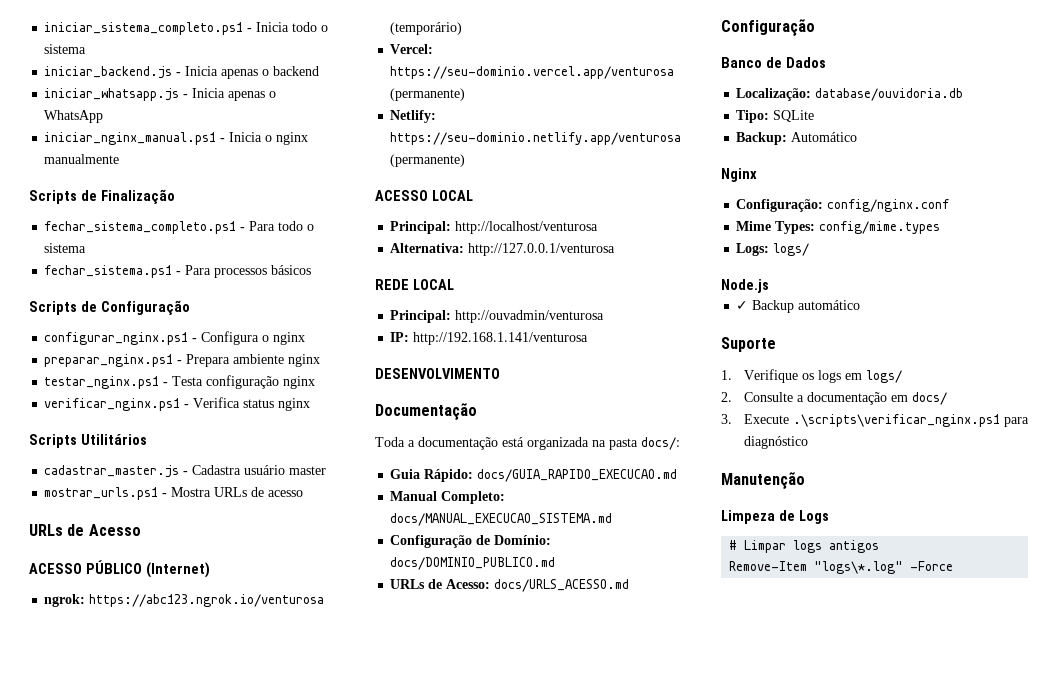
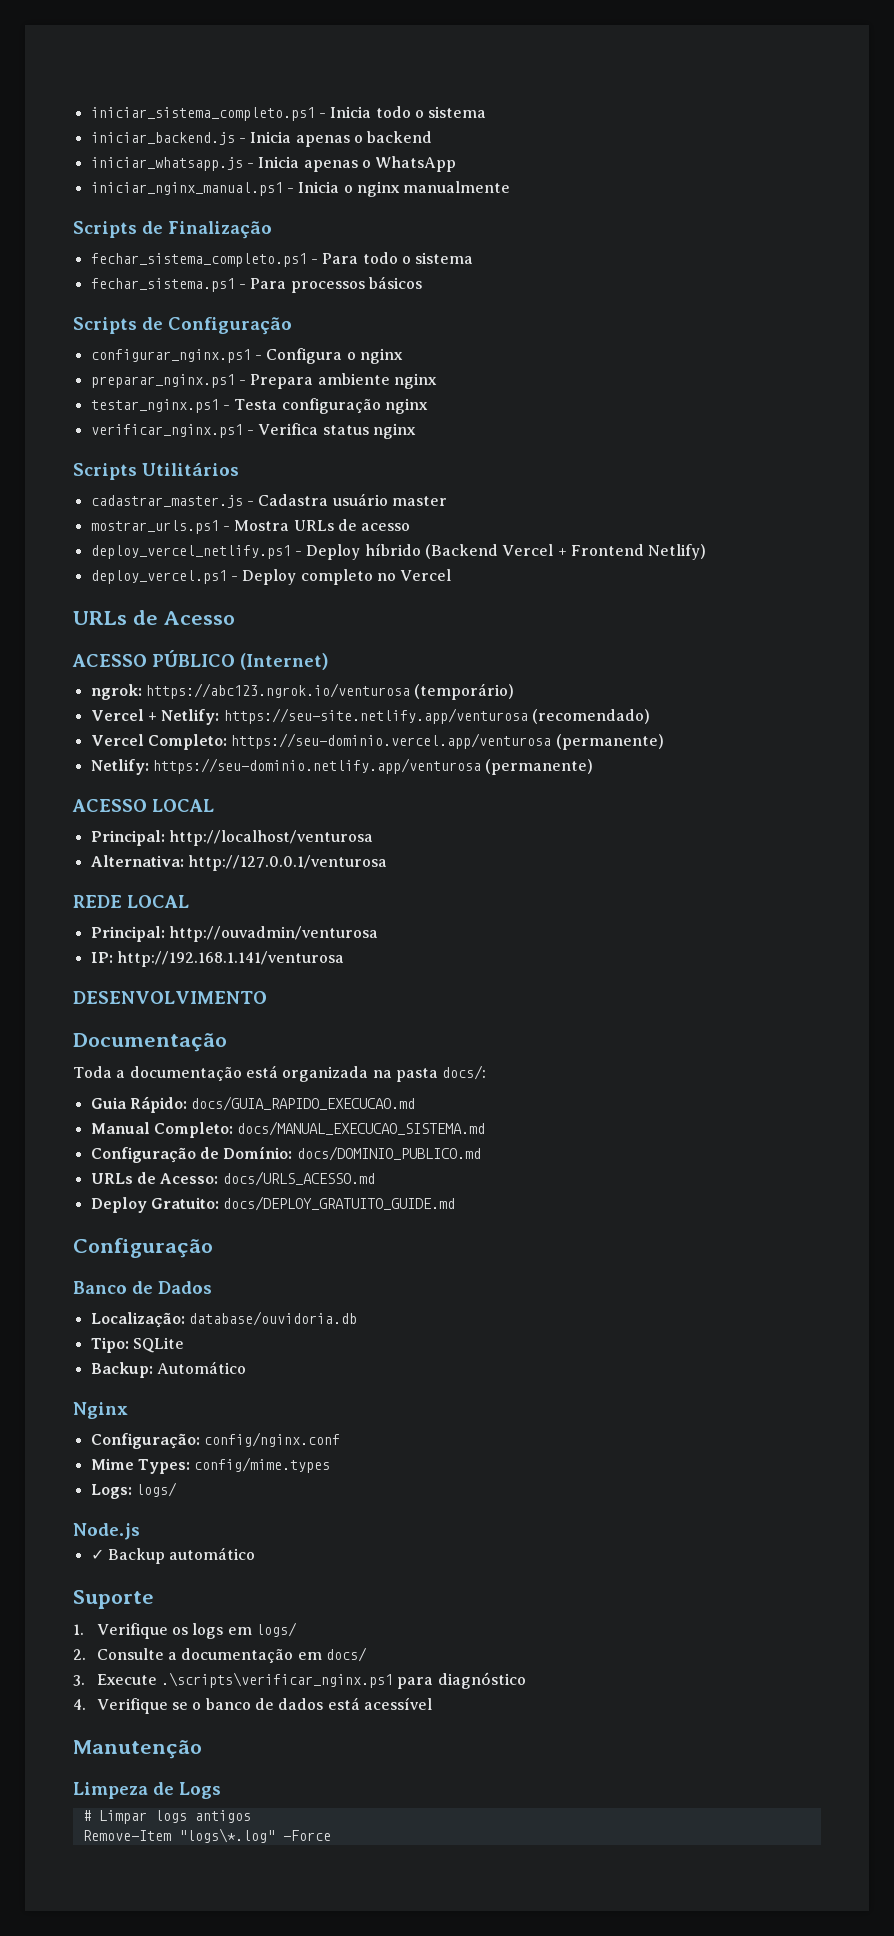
+ deploy_vercel_netlify.ps1 - Deploy híbrido (Backend Vercel + Frontend Netlify)
+ deploy_vercel.ps1 - Deploy completo no Vercel
- Vercel: https://seu-dominio.vercel.app/venturosa (permanente)
+ Vercel + Netlify: https://seu-site.netlify.app/venturosa (recomendado)
+ Vercel Completo: https://seu-dominio.vercel.app/venturosa (permanente)
+ Deploy Gratuito: docs/DEPLOY_GRATUITO_GUIDE.md
+ 4. Verifique se o banco de dados está acessível

